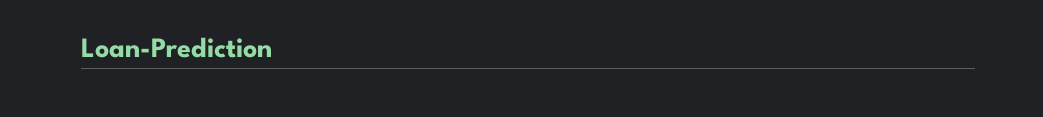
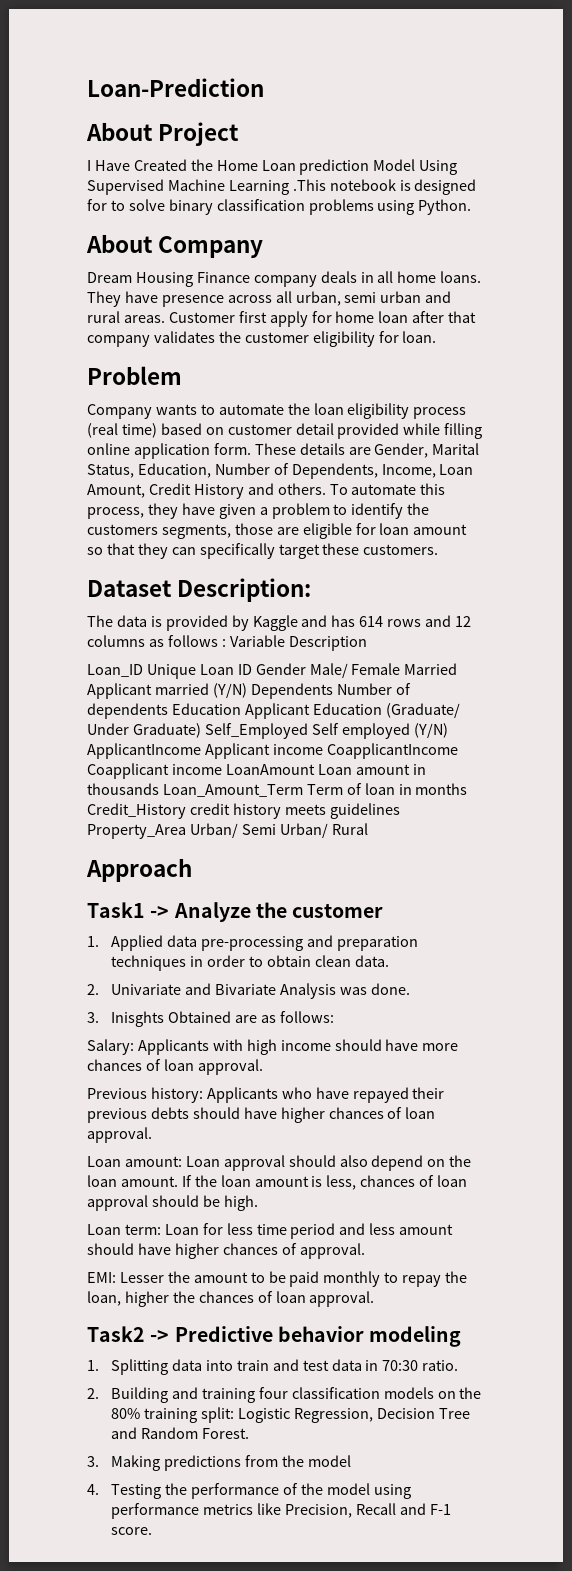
+ About Project
+ I Have Created the Home Loan prediction Model Using Supervised Machine Learning .This notebook is designed for to solve binary classification problems using Python.
+ About Company
+ Dream Housing Finance company deals in all home loans. They have presence across all urban, semi urban and rural areas. Customer first apply for home loan after that company validates the customer eligibility for loan.
+ Problem
+ Company wants to automate the loan eligibility process (real time) based on customer detail provided while filling online application form. These details are Gender, Marital Status, Education, Number of Dependents, Income, Loan Amount, Credit History and others. To automate this process, they have given a problem to identify the customers segments, those are eligible for loan amount so that they can specifically target these customers.
+ Dataset Description:
+ The data is provided by Kaggle and has 614 rows and 12 columns as follows : Variable Description
+ Loan_ID Unique Loan ID Gender Male/ Female Married Applicant married (Y/N) Dependents Number of dependents Education Applicant Education (Graduate/ Under Graduate) Self_Employed Self employed (Y/N) ApplicantIncome Applicant income CoapplicantIncome Coapplicant income LoanAmount Loan amount in thousands Loan_Amount_Term Term of loan in months Credit_History credit history meets guidelines Property_Area Urban/ Semi Urban/ Rural
+ Approach
+ Task1 -> Analyze the customer
+ 1. Applied data pre-processing and preparation techniques in order to obtain clean data.
+ 2. Univariate and Bivariate Analysis was done.
+ 3. Inisghts Obtained are as follows:
+ Salary: Applicants with high income should have more chances of loan approval.
+ Previous history: Applicants who have repayed their previous debts should have higher chances of loan approval.
+ Loan amount: Loan approval should also depend on the loan amount. If the loan amount is less, chances of loan approval should be high.
+ Loan term: Loan for less time period and less amount should have higher chances of approval.
+ EMI: Lesser the amount to be paid monthly to repay the loan, higher the chances of loan approval.
+ Task2 -> Predictive behavior modeling
+ 1. Splitting data into train and test data in 70:30 ratio.
+ 2. Building and training four classification models on the 80% training split: Logistic Regression, Decision Tree and Random Forest.
+ 3. Making predictions from the model
+ 4. Testing the performance of the model using performance metrics like Precision, Recall and F-1 score.

